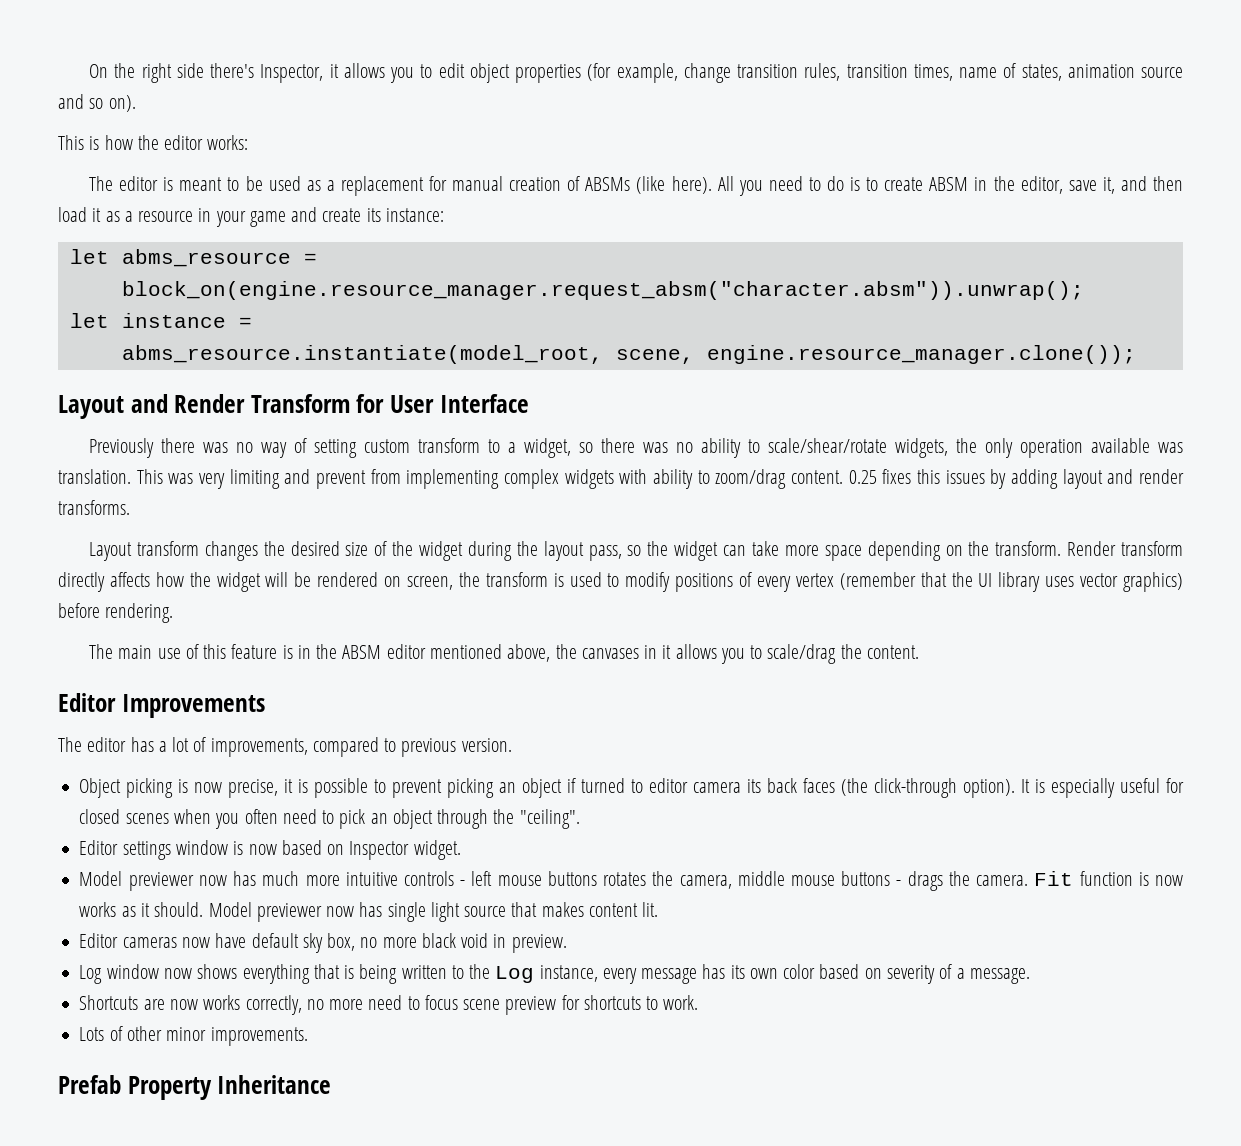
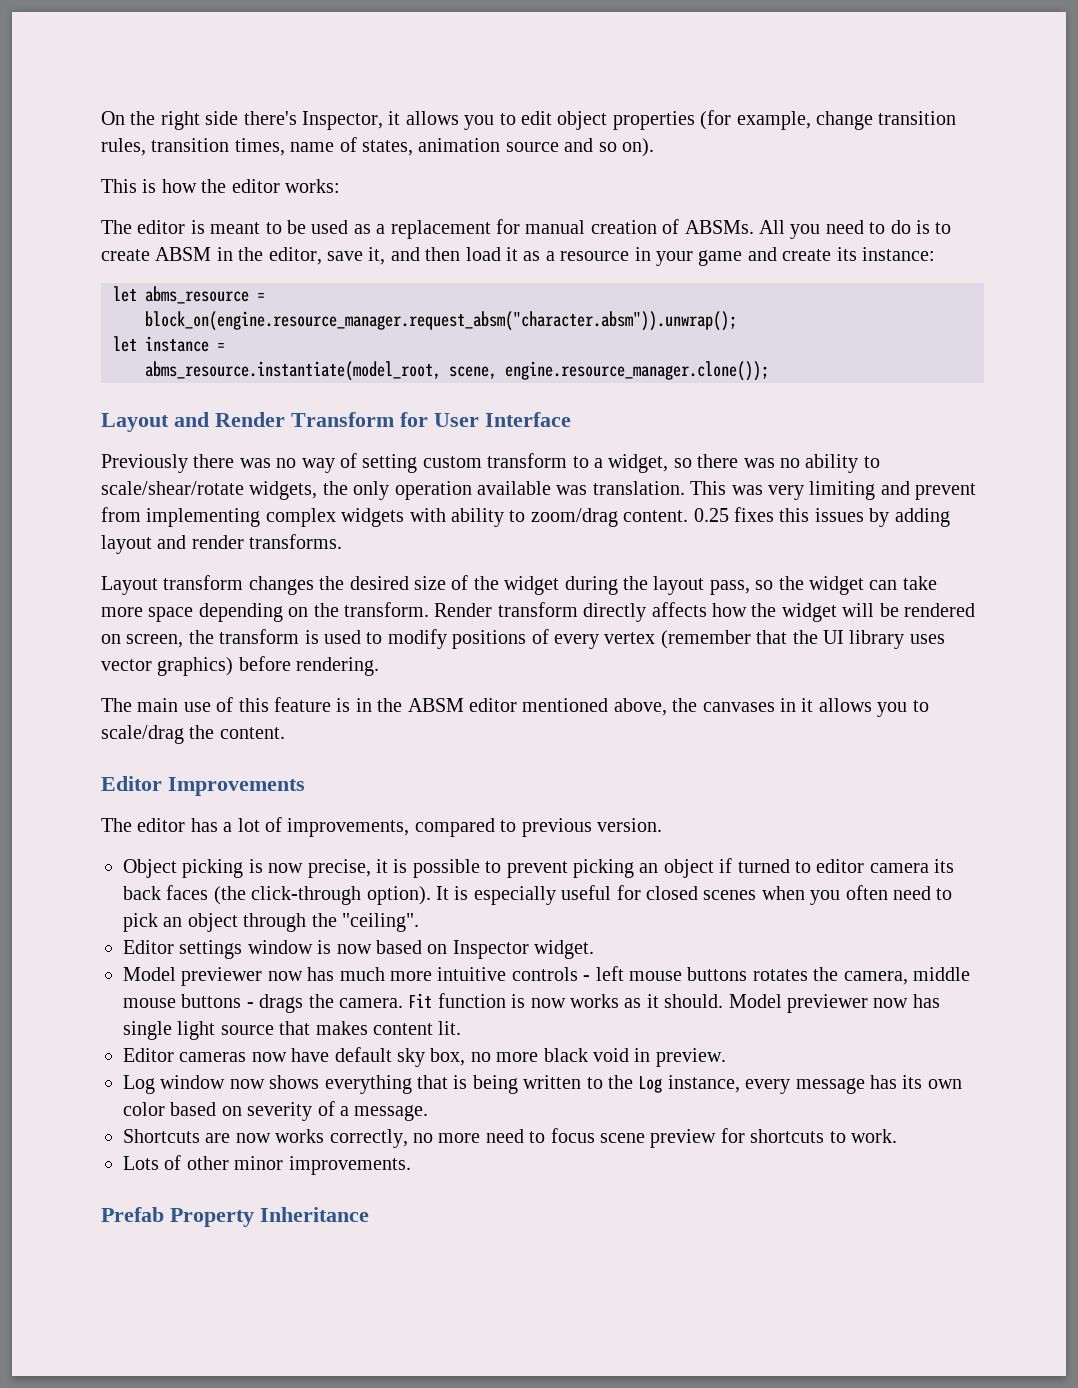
- The editor is meant to be used as a replacement for manual creation of ABSMs (like here).
+ The editor is meant to be used as a replacement for manual creation of ABSMs.

